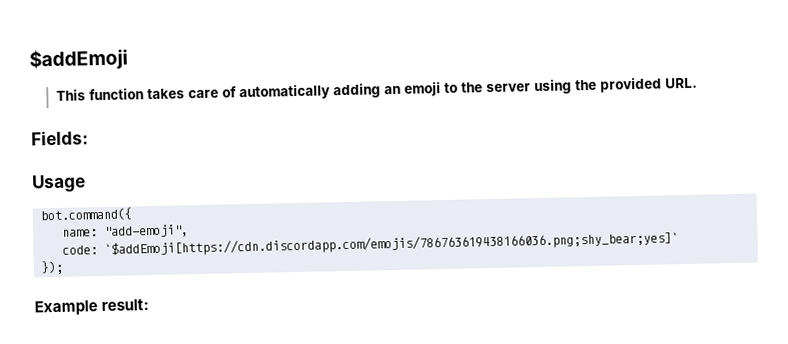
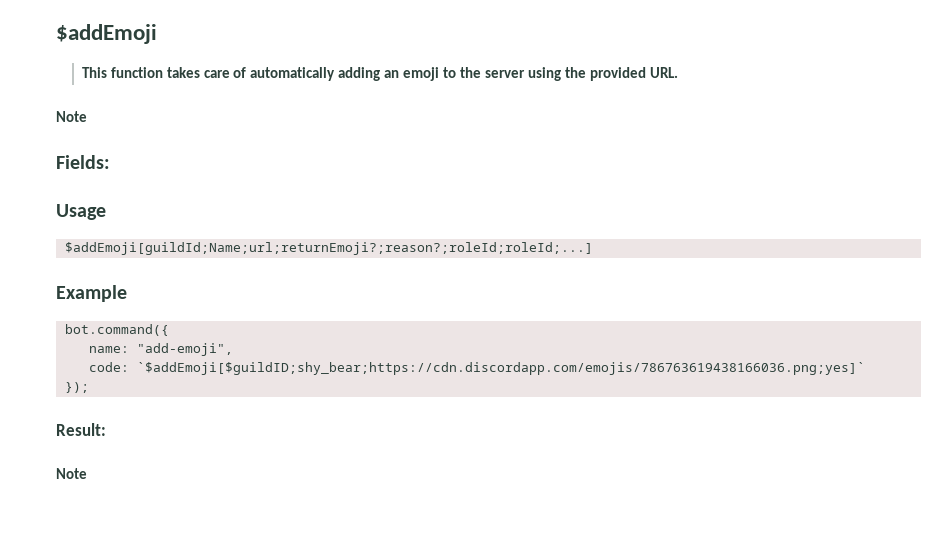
  This function takes care of automatically adding an emoji to the server using the provided URL.
+ Note
+ $addEmoji[guildId;Name;url;returnEmoji?;reason?;roleId;roleId;...]
+ Example
- code: `$addEmoji[https://cdn.discordapp.com/emojis/786763619438166036.png;shy_bear;yes]`
+ code: `$addEmoji[$guildID;shy_bear;https://cdn.discordapp.com/emojis/786763619438166036.png;yes]`
- Example result:
+ Result:
+ Note

